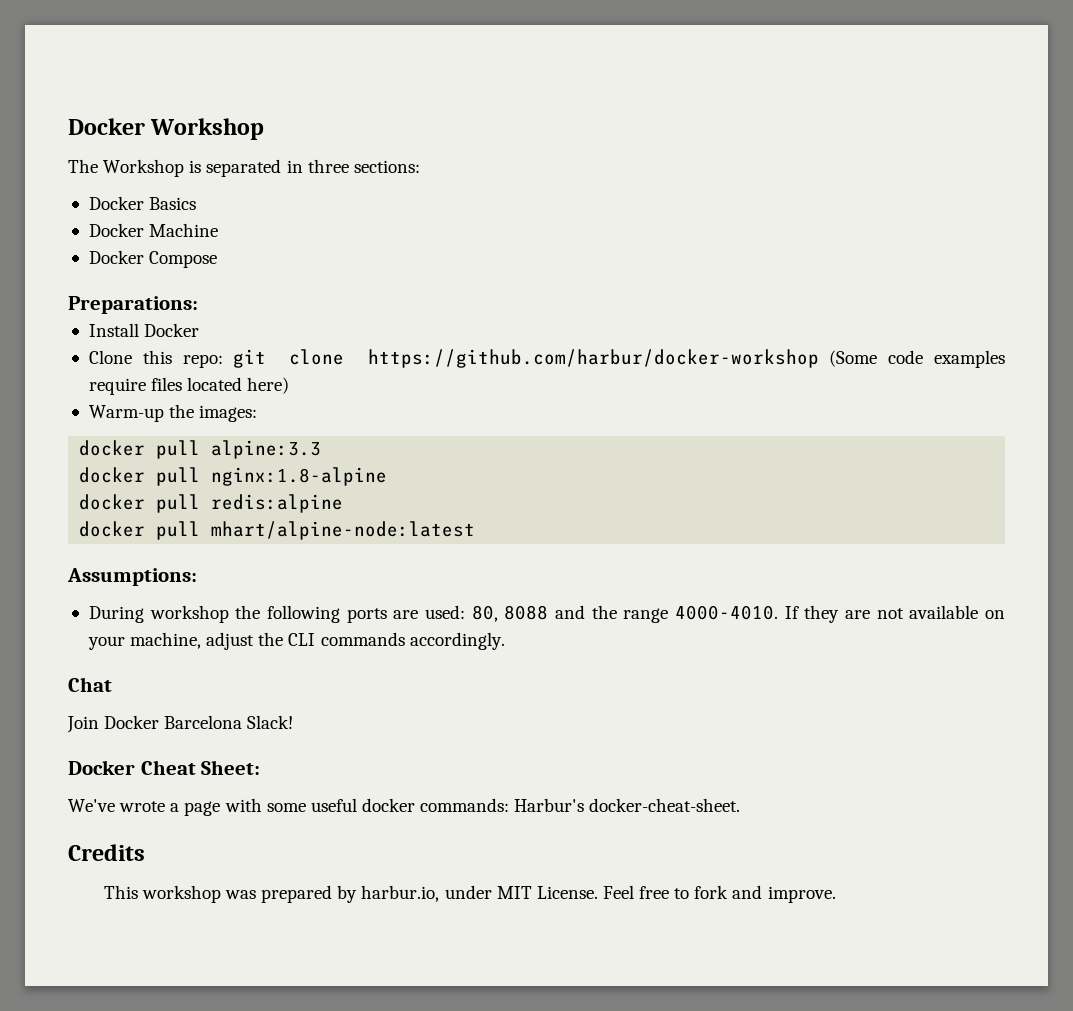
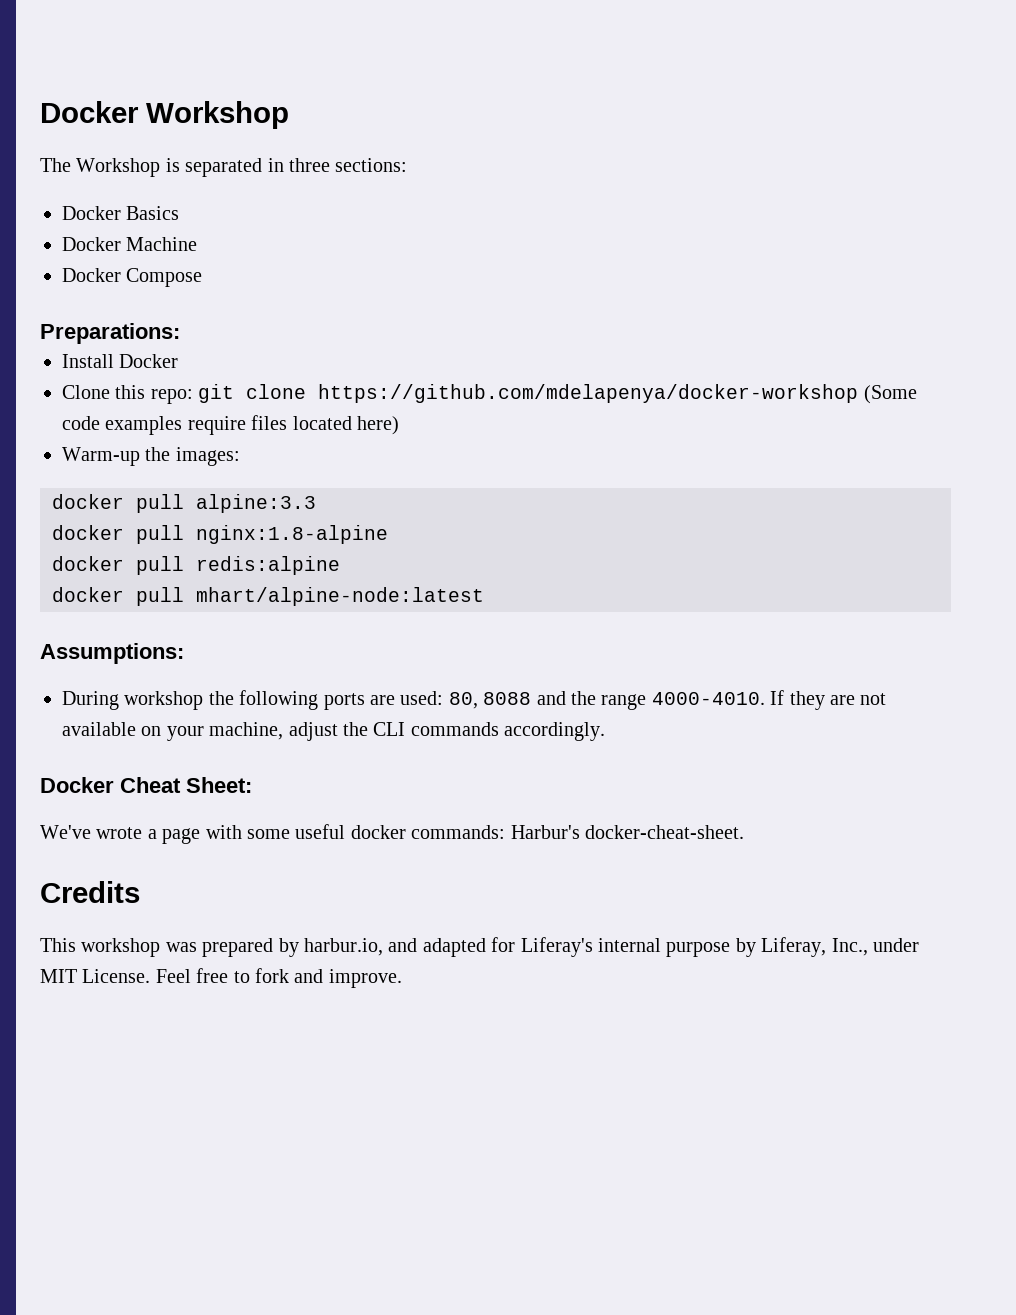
- Clone this repo: git clone https://github.com/harbur/docker-workshop (Some code examples require files located here)
+ Clone this repo: git clone https://github.com/mdelapenya/docker-workshop (Some code examples require files located here)
- Chat
- Join Docker Barcelona Slack!
- This workshop was prepared by harbur.io, under MIT License.
+ This workshop was prepared by harbur.io, and adapted for Liferay's internal purpose by Liferay, Inc., under MIT License.

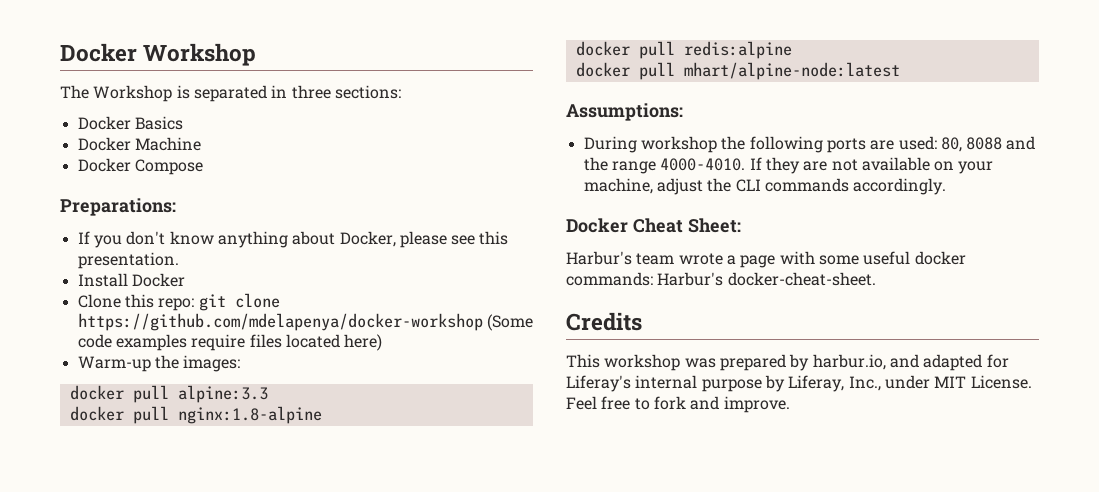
+ If you don't know anything about Docker, please see this presentation.
- We've wrote a page with some useful docker commands: Harbur's docker-cheat-sheet.
+ Harbur's team wrote a page with some useful docker commands: Harbur's docker-cheat-sheet.

